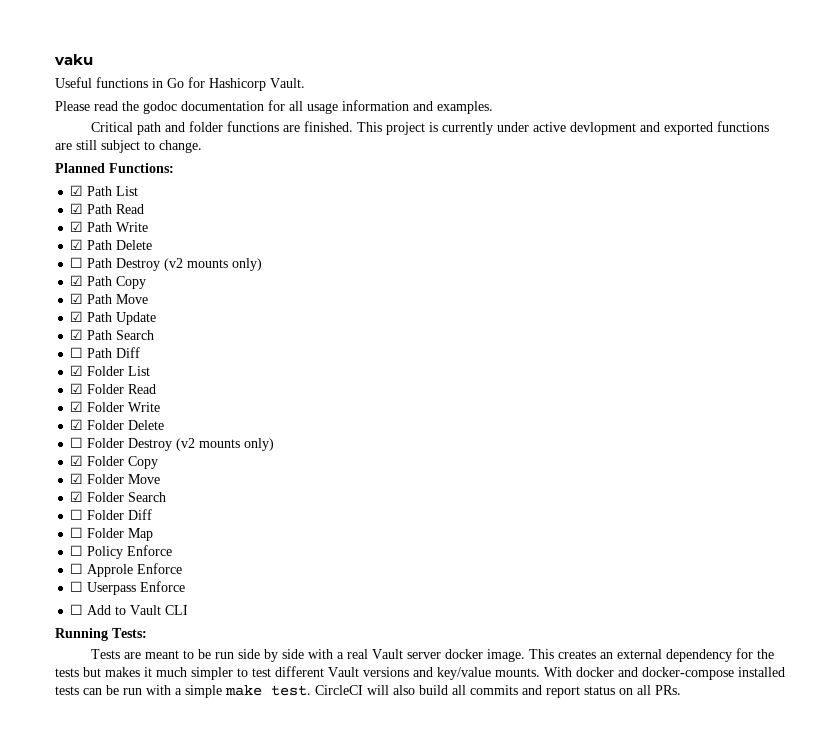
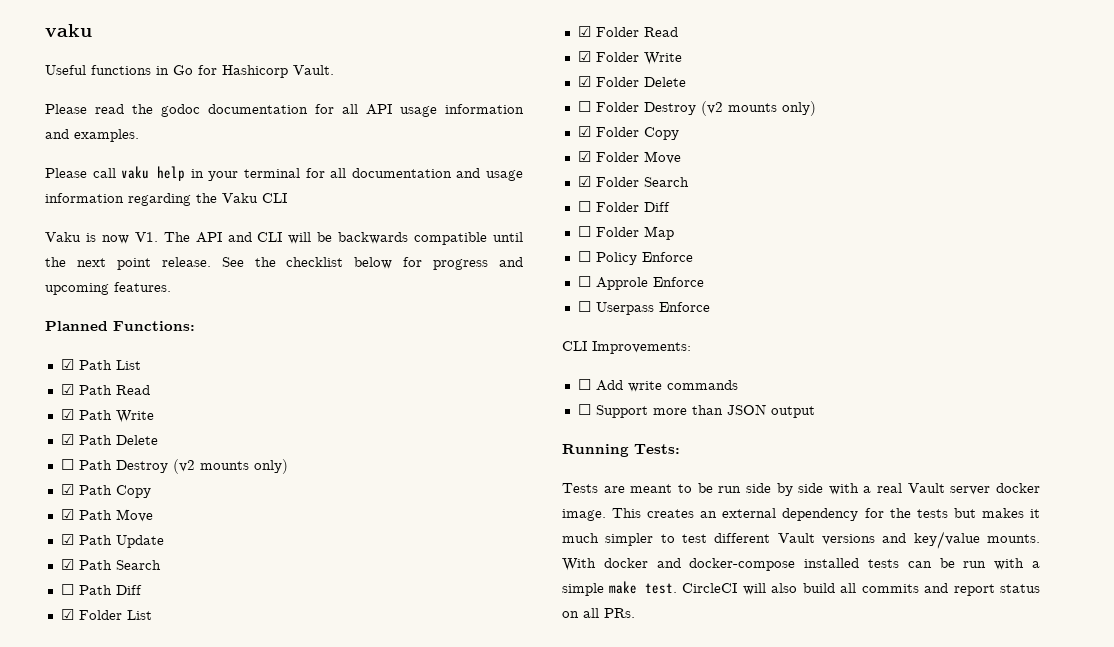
- Please read the godoc documentation for all usage information and examples.
+ Please read the godoc documentation for all API usage information and examples.
- Critical path and folder functions are finished. This project is currently under active devlopment and exported functions are still subject to change.
+ Please call vaku help in your terminal for all documentation and usage information regarding the Vaku CLI
+ Vaku is now V1. The API and CLI will be backwards compatible until the next point release. See the checklist below for progress and upcoming features.
+ CLI Improvements:
- ☐ Add to Vault CLI
+ ☐ Add write commands
+ ☐ Support more than JSON output

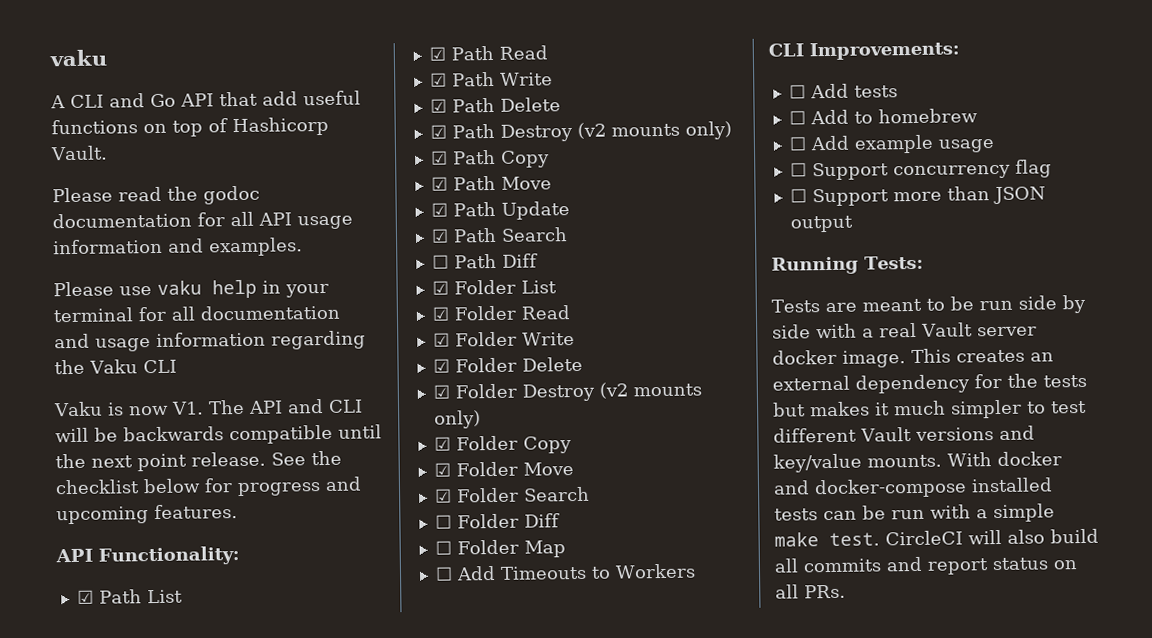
- Useful functions in Go for Hashicorp Vault.
+ A CLI and Go API that add useful functions on top of Hashicorp Vault.
- Please call vaku help in your terminal for all documentation and usage information regarding the Vaku CLI
+ Please use vaku help in your terminal for all documentation and usage information regarding the Vaku CLI
- Planned Functions:
+ API Functionality:
- ☐ Path Destroy (v2 mounts only)
+ ☑ Path Destroy (v2 mounts only)
- ☐ Folder Destroy (v2 mounts only)
+ ☑ Folder Destroy (v2 mounts only)
- ☐ Policy Enforce
- ☐ Approle Enforce
- ☐ Userpass Enforce
+ ☐ Add Timeouts to Workers
  CLI Improvements:
- ☐ Add write commands
+ ☐ Add tests
+ ☐ Add to homebrew
+ ☐ Add example usage
+ ☐ Support concurrency flag

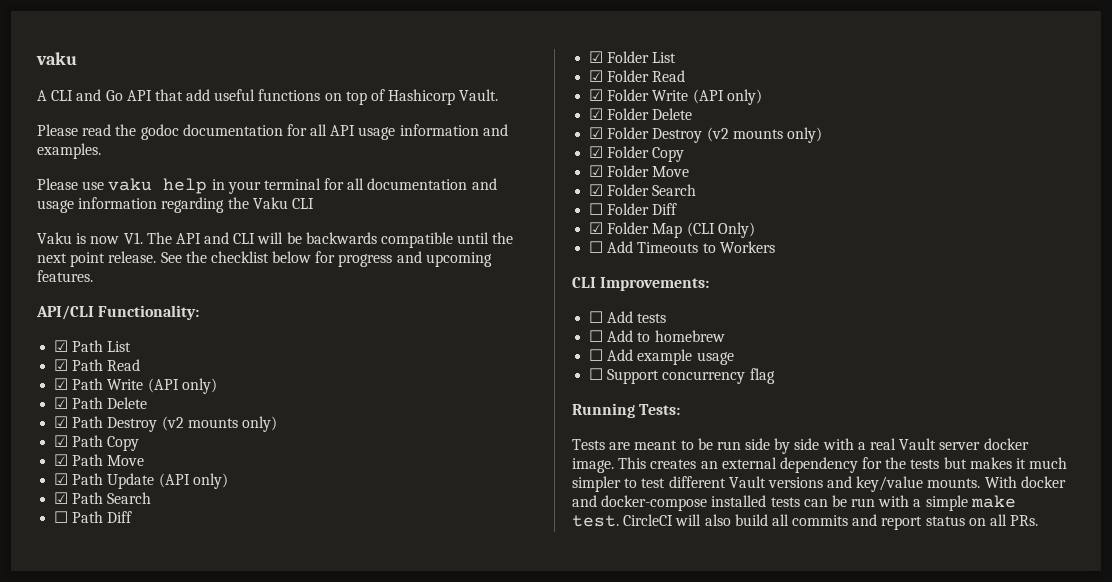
- API Functionality:
+ API/CLI Functionality:
- ☑ Path Write
+ ☑ Path Write (API only)
- ☑ Path Update
+ ☑ Path Update (API only)
- ☑ Folder Write
+ ☑ Folder Write (API only)
- ☐ Folder Map
+ ☑ Folder Map (CLI Only)
- ☐ Support more than JSON output

